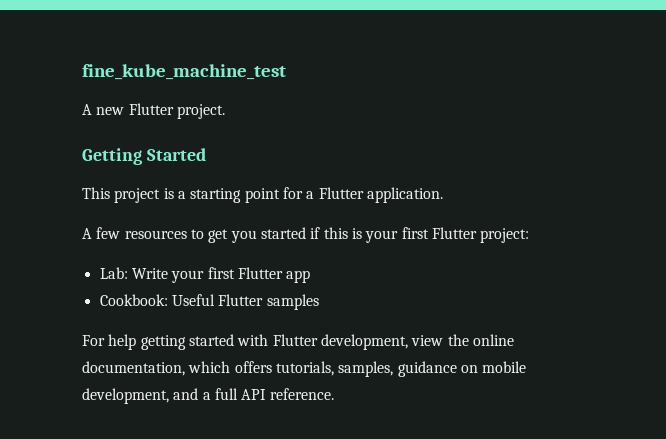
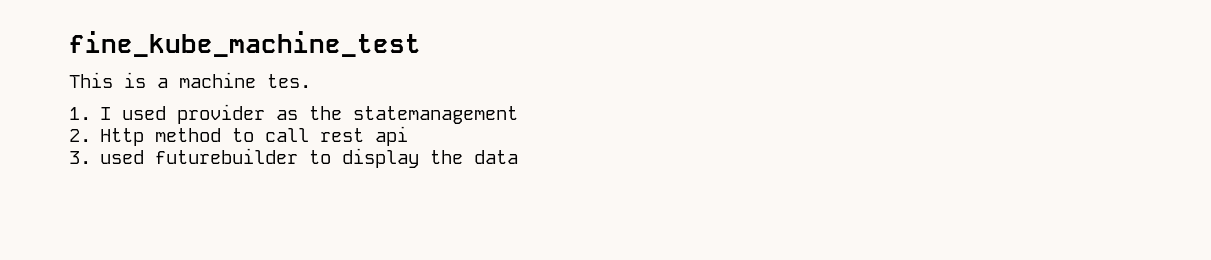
- A new Flutter project.
- Getting Started
- This project is a starting point for a Flutter application.
- A few resources to get you started if this is your first Flutter project:
- Lab: Write your first Flutter app
- Cookbook: Useful Flutter samples
- For help getting started with Flutter development, view the online documentation, which offers tutorials, samples, guidance on mobile development, and a full API reference.
+ This is a machine tes.
+ 1. I used provider as the statemanagement
+ 2. Http method to call rest api
+ 3. used futurebuilder to display the data

